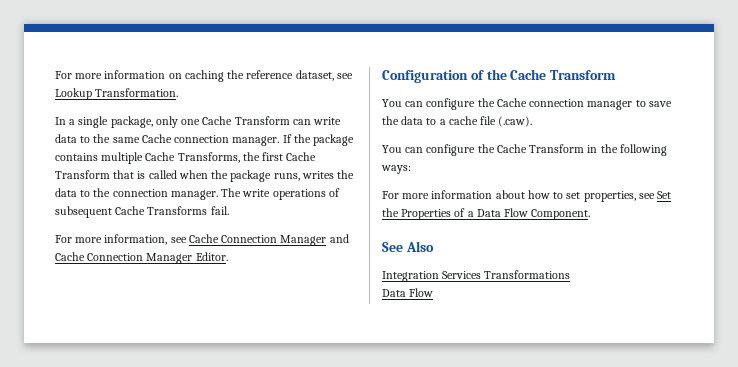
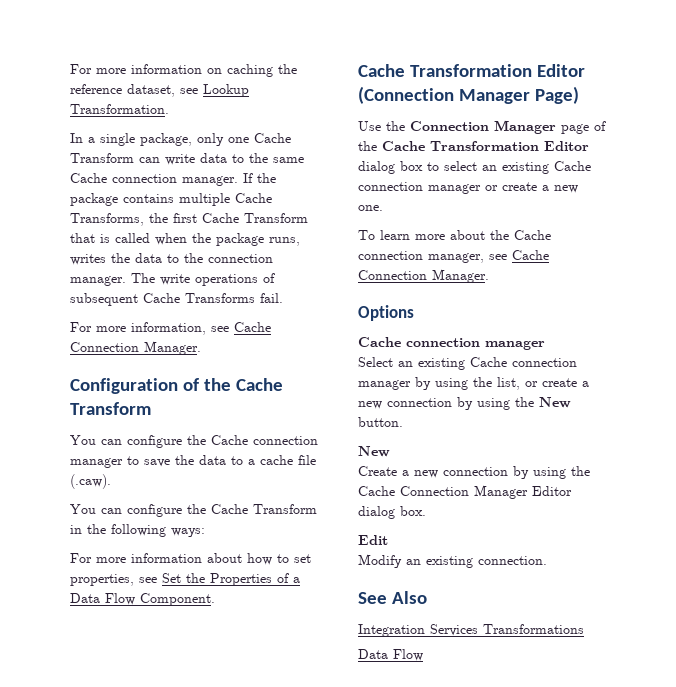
- For more information, see Cache Connection Manager and Cache Connection Manager Editor.
+ For more information, see Cache Connection Manager.
+ Cache Transformation Editor (Connection Manager Page)
+ Use the Connection Manager page of the Cache Transformation Editor dialog box to select an existing Cache connection manager or create a new one.
+ To learn more about the Cache connection manager, see Cache Connection Manager.
+ Options
+ Cache connection manager
+ Select an existing Cache connection manager by using the list, or create a new connection by using the New button.
+ New
+ Create a new connection by using the Cache Connection Manager Editor dialog box.
+ Edit
+ Modify an existing connection.

